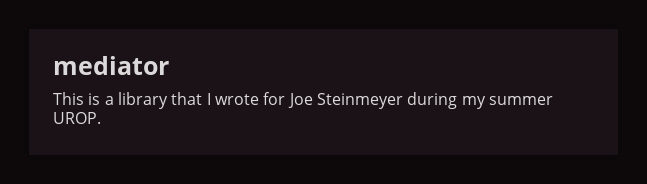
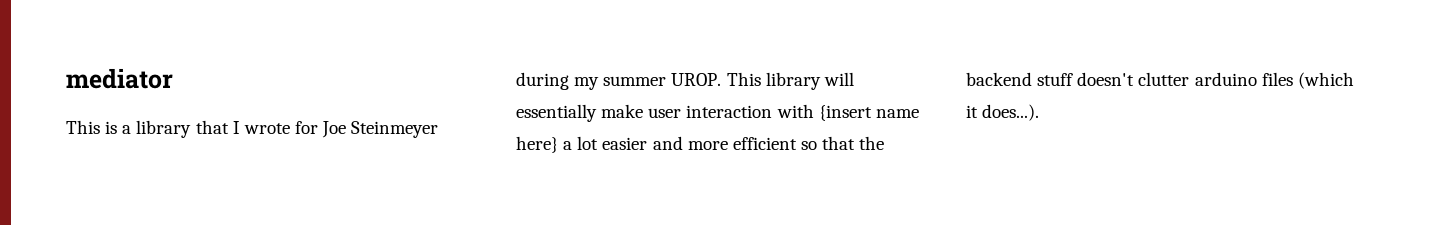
+ This library will essentially make user interaction with {insert name here} a lot easier and more efficient so that the backend stuff doesn't clutter arduino files (which it does...).

